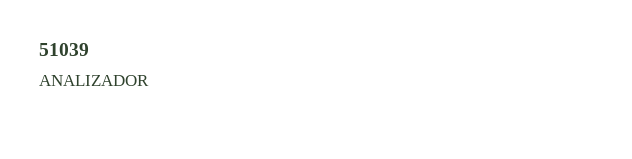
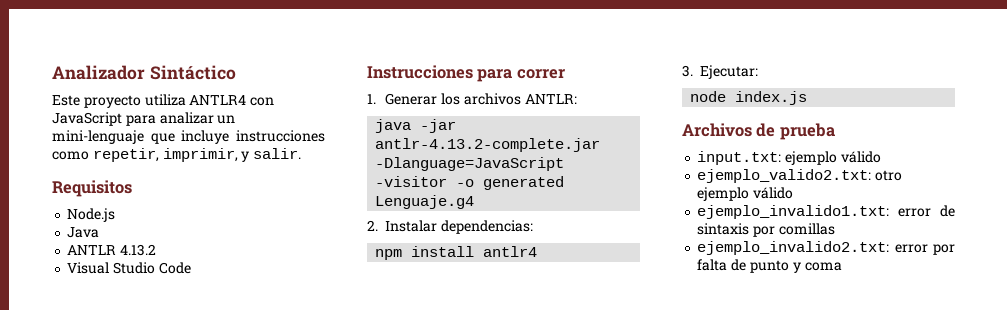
- 51039
- ANALIZADOR
+ Analizador Sintáctico
+ Este proyecto utiliza ANTLR4 con JavaScript para analizar un mini-lenguaje que incluye instrucciones como repetir, imprimir, y salir.
+ Requisitos
+ Node.js
+ Java
+ ANTLR 4.13.2
+ Visual Studio Code
+ Instrucciones para correr
+ 1. Generar los archivos ANTLR:
+ java -jar antlr-4.13.2-complete.jar -Dlanguage=JavaScript -visitor -o generated Lenguaje.g4
+ 2. Instalar dependencias:
+ npm install antlr4
+ 3. Ejecutar:
+ node index.js
+ Archivos de prueba
+ input.txt: ejemplo válido
+ ejemplo_valido2.txt: otro ejemplo válido
+ ejemplo_invalido1.txt: error de sintaxis por comillas
+ ejemplo_invalido2.txt: error por falta de punto y coma

